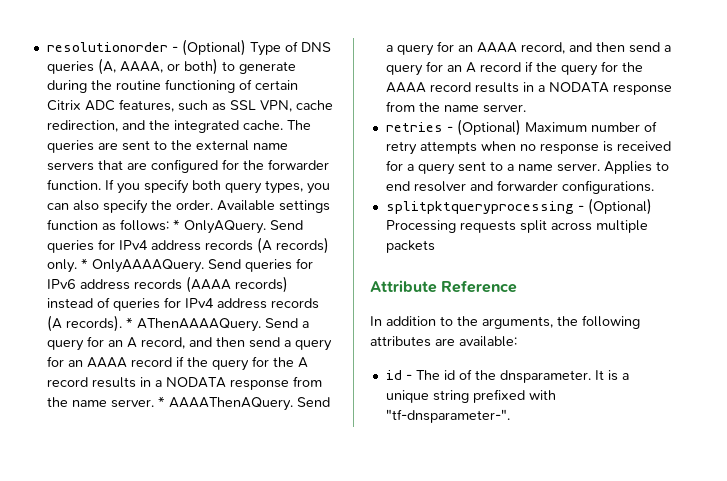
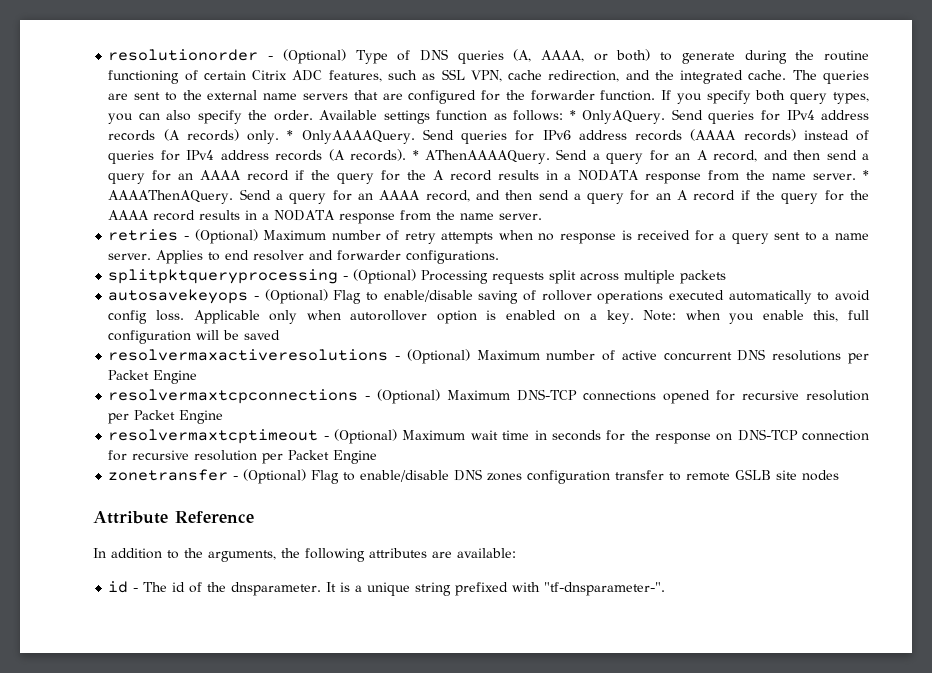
+ autosavekeyops - (Optional) Flag to enable/disable saving of rollover operations executed automatically to avoid config loss. Applicable only when autorollover option is enabled on a key. Note: when you enable this, full configuration will be saved
+ resolvermaxactiveresolutions - (Optional) Maximum number of active concurrent DNS resolutions per Packet Engine
+ resolvermaxtcpconnections - (Optional) Maximum DNS-TCP connections opened for recursive resolution per Packet Engine
+ resolvermaxtcptimeout - (Optional) Maximum wait time in seconds for the response on DNS-TCP connection for recursive resolution per Packet Engine
+ zonetransfer - (Optional) Flag to enable/disable DNS zones configuration transfer to remote GSLB site nodes

